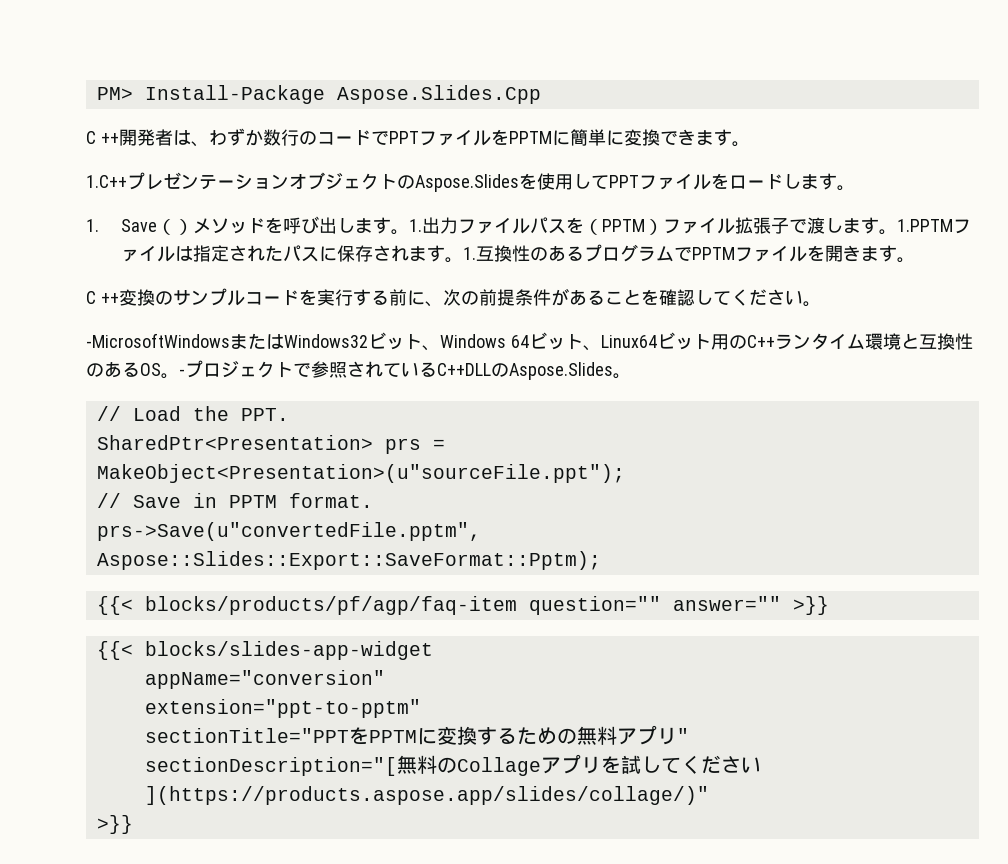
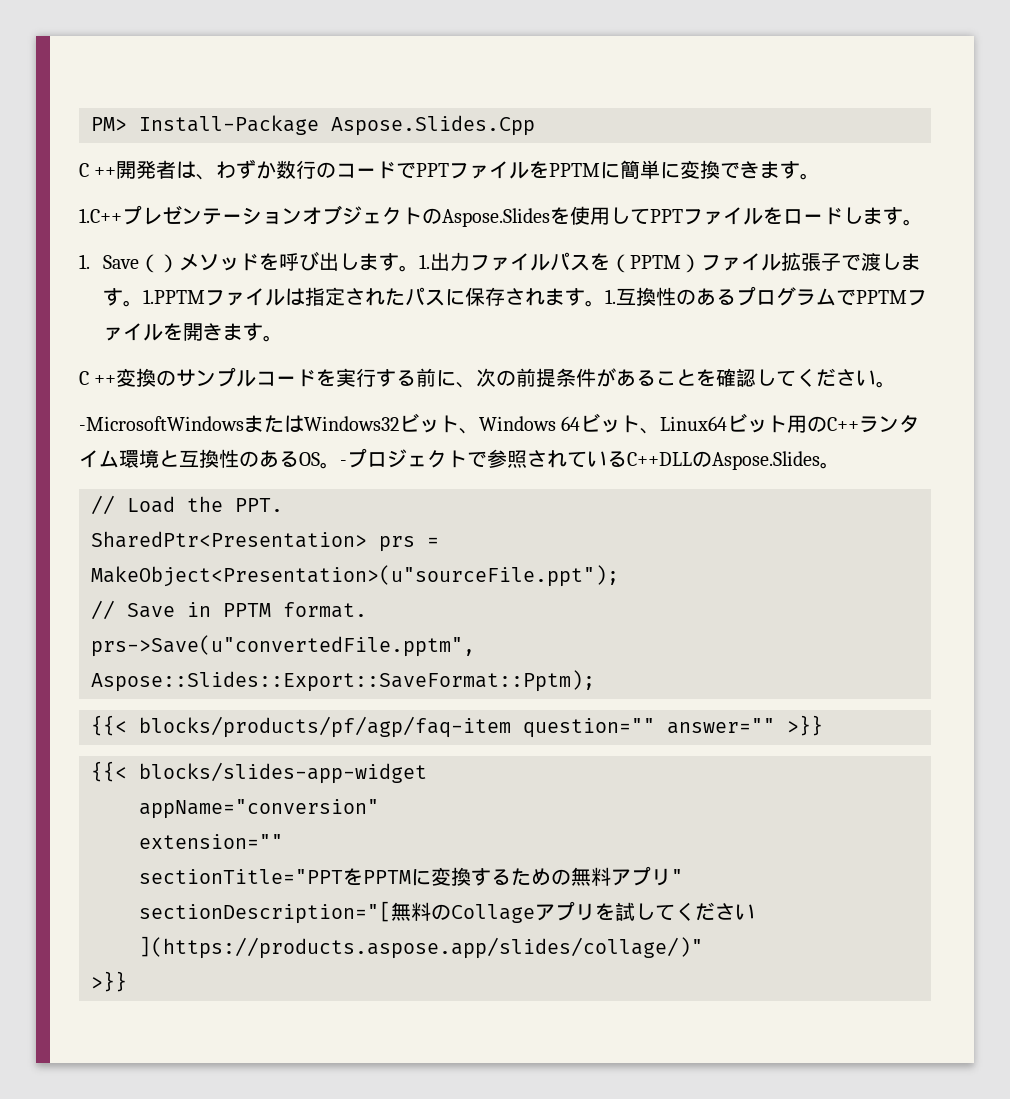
- extension="ppt-to-pptm"
+ extension=""

